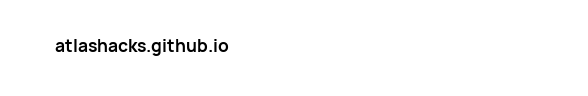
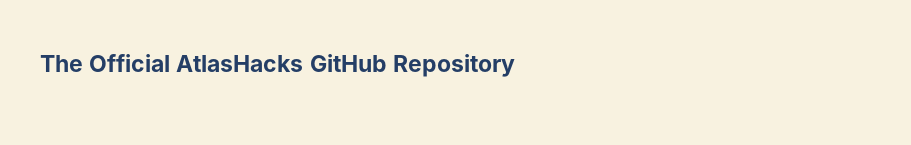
- atlashacks.github.io
+ The Official AtlasHacks GitHub Repository

